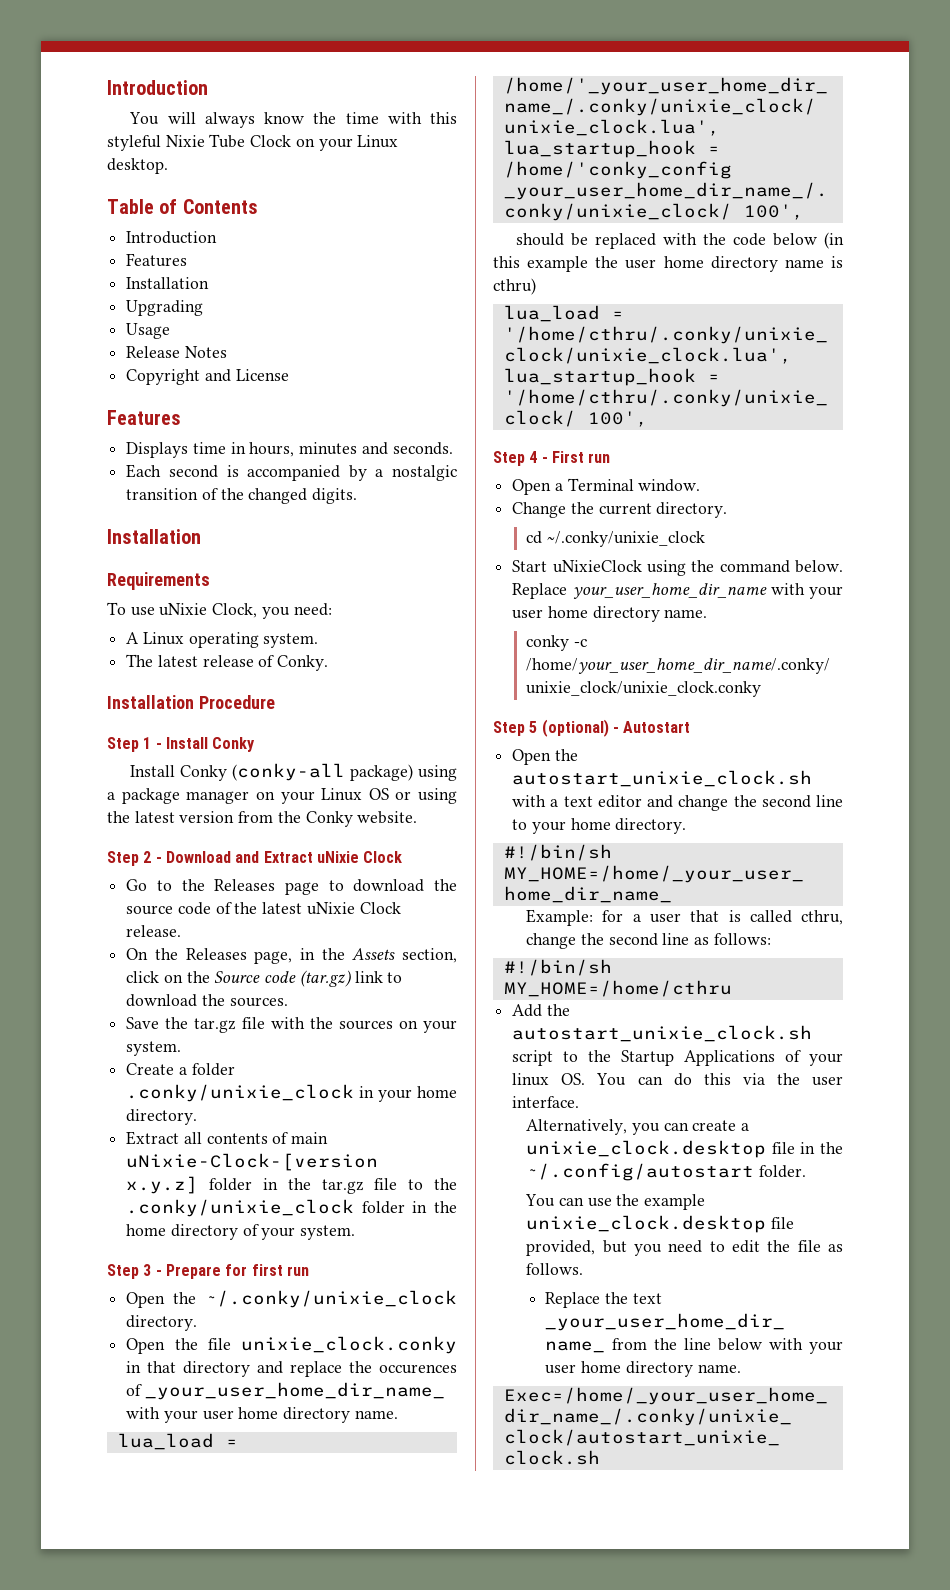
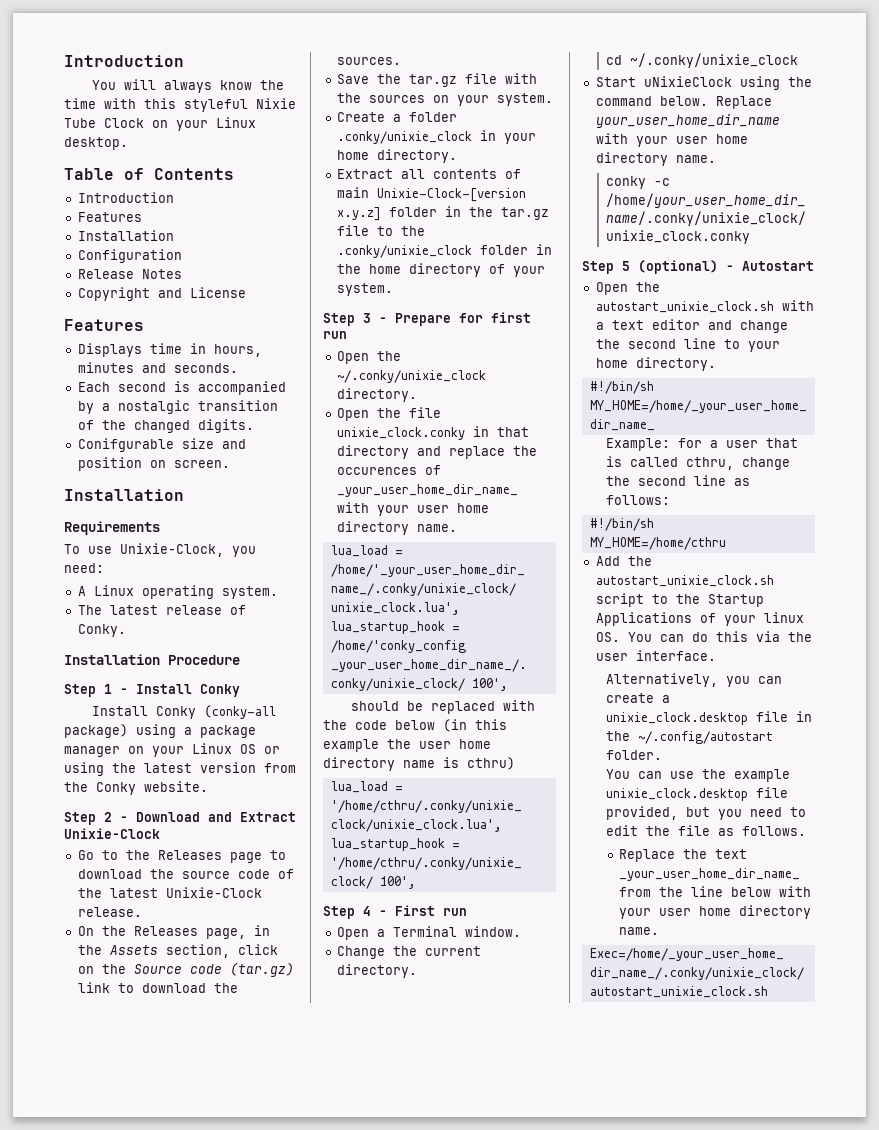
- Upgrading
- Usage
+ Configuration
+ Conifgurable size and position on screen.
- To use uNixie Clock, you need:
+ To use Unixie-Clock, you need:
- Step 2 - Download and Extract uNixie Clock
+ Step 2 - Download and Extract Unixie-Clock
- Go to the Releases page to download the source code of the latest uNixie Clock release.
+ Go to the Releases page to download the source code of the latest Unixie-Clock release.
- Extract all contents of main uNixie-Clock-[version x.y.z] folder in the tar.gz file to the .conky/unixie_clock folder in the home directory of your system.
+ Extract all contents of main Unixie-Clock-[version x.y.z] folder in the tar.gz file to the .conky/unixie_clock folder in the home directory of your system.

